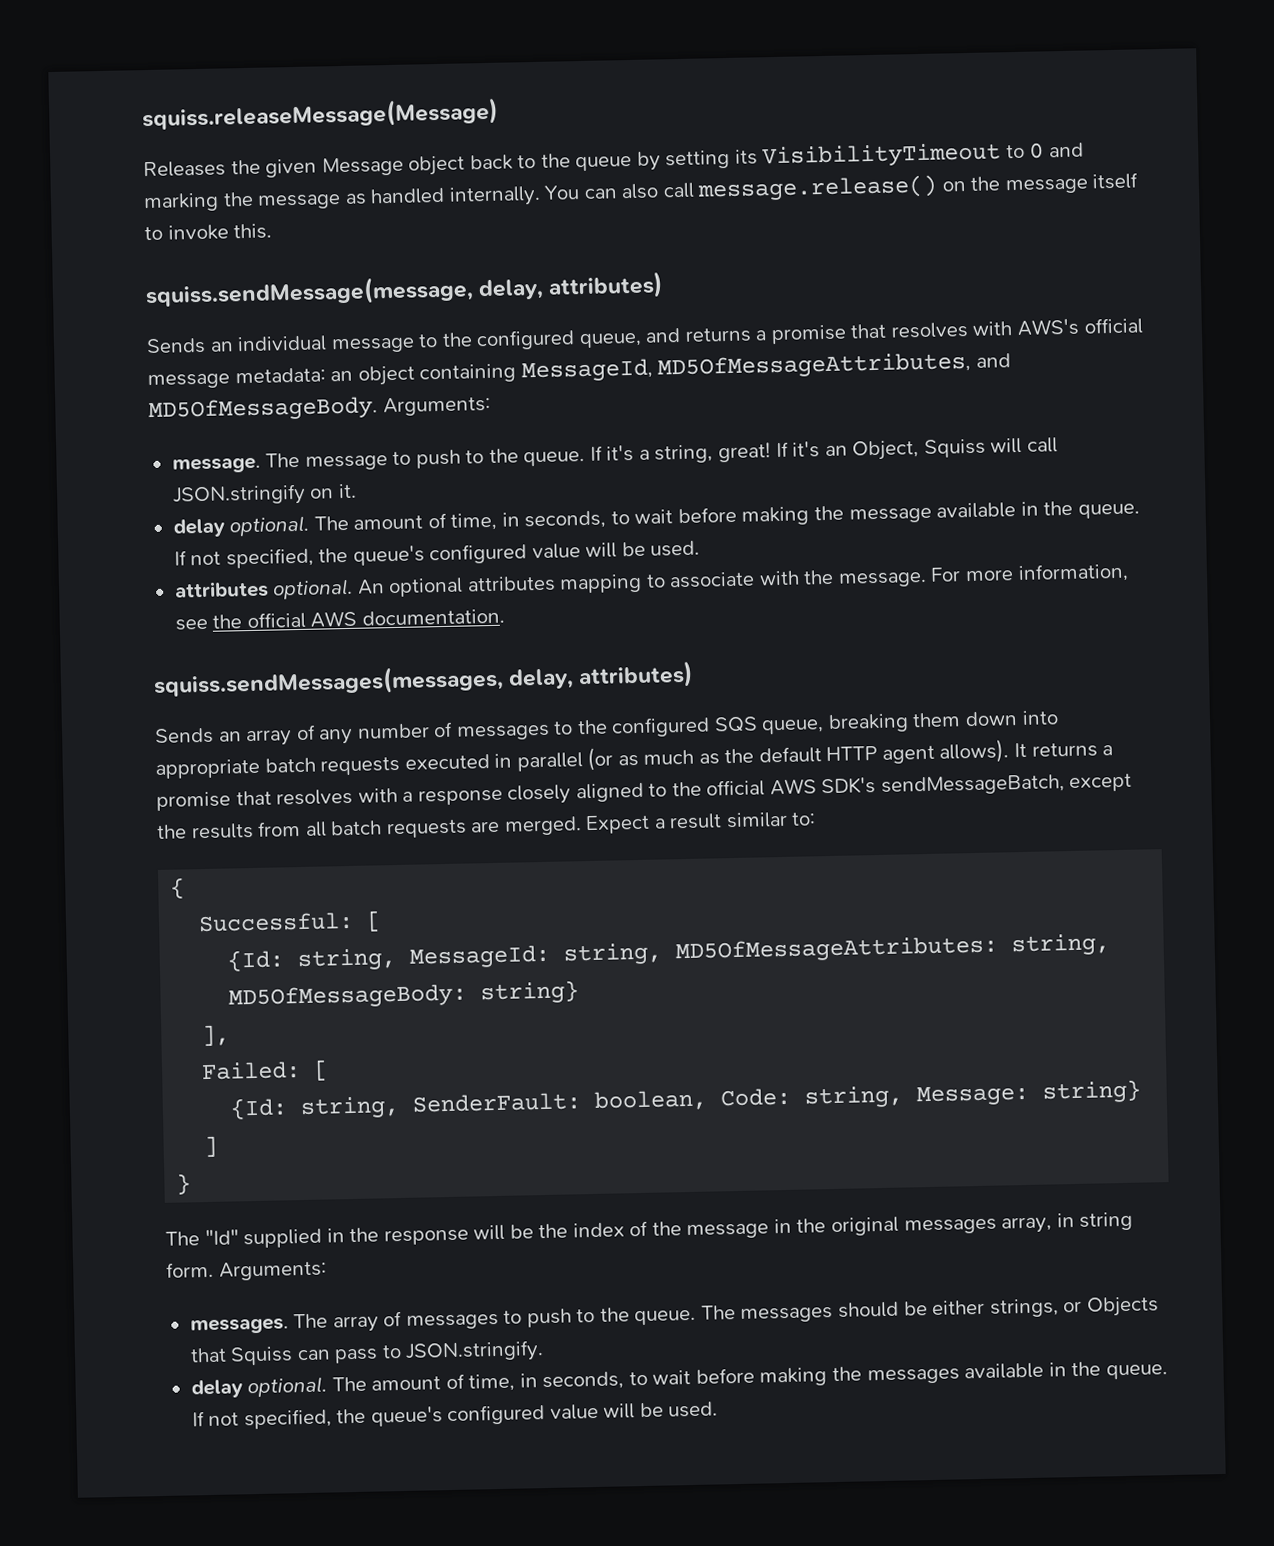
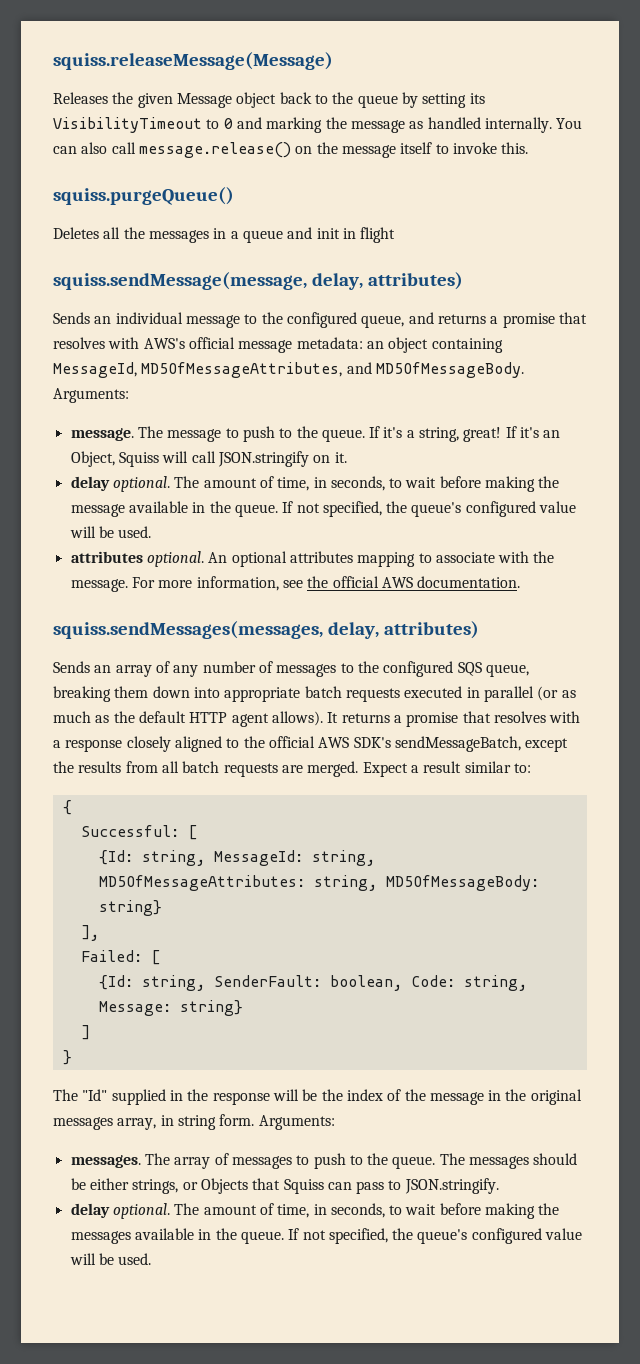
+ squiss.purgeQueue()
+ Deletes all the messages in a queue and init in flight

